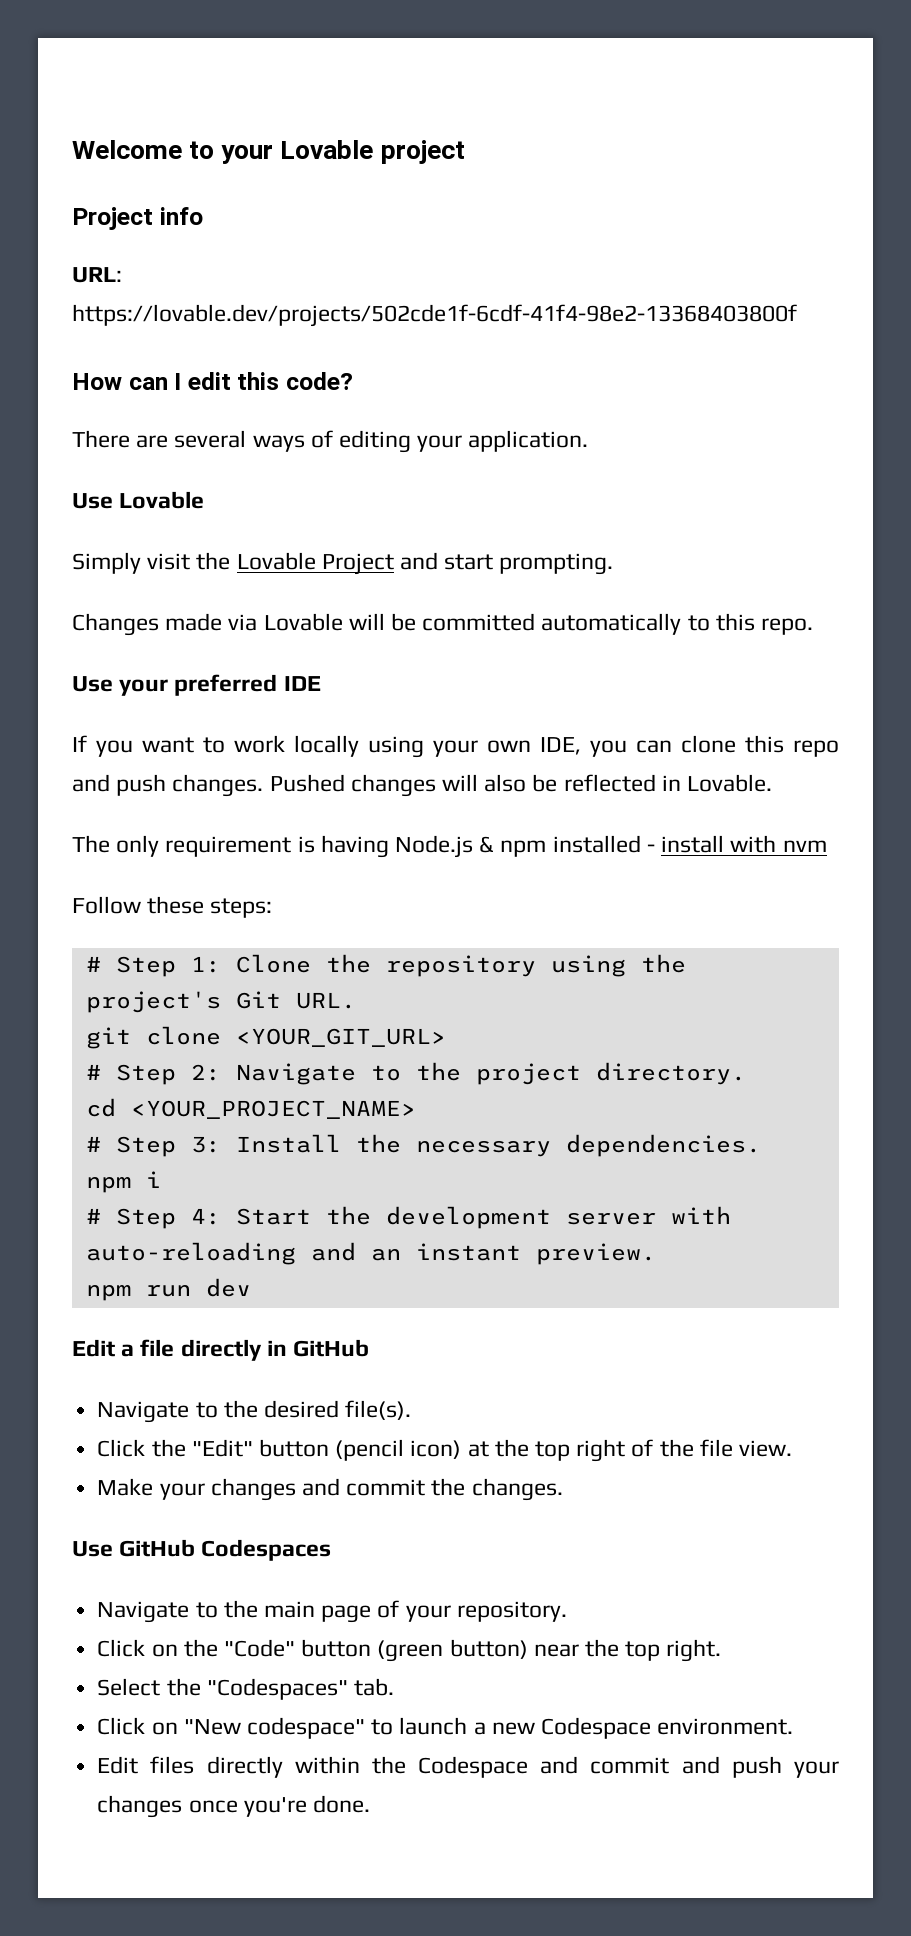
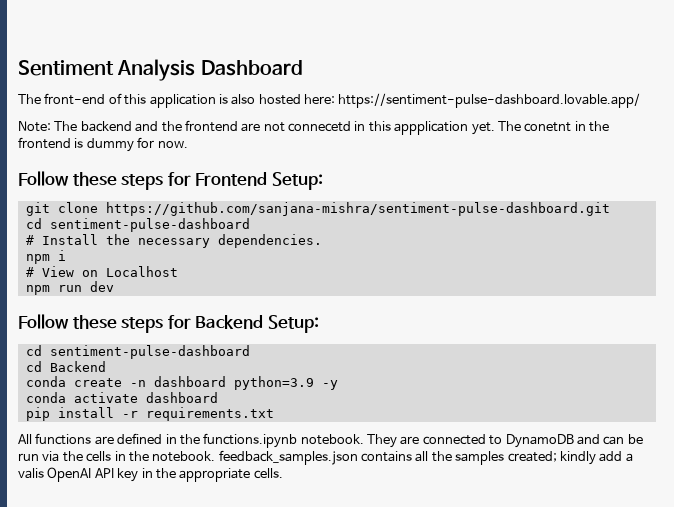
- Welcome to your Lovable project
- Project info
- URL: https://lovable.dev/projects/502cde1f-6cdf-41f4-98e2-13368403800f
- How can I edit this code?
- There are several ways of editing your application.
- Use Lovable
- Simply visit the Lovable Project and start prompting.
- Changes made via Lovable will be committed automatically to this repo.
- Use your preferred IDE
- If you want to work locally using your own IDE, you can clone this repo and push changes. Pushed changes will also be reflected in Lovable.
- The only requirement is having Node.js & npm installed - install with nvm
- Follow these steps:
- # Step 1: Clone the repository using the project's Git URL.
- git clone <YOUR_GIT_URL>
- # Step 2: Navigate to the project directory.
- cd <YOUR_PROJECT_NAME>
- # Step 3: Install the necessary dependencies.
+ Sentiment Analysis Dashboard
+ The front-end of this application is also hosted here: https://sentiment-pulse-dashboard.lovable.app/
+ Note: The backend and the frontend are not connecetd in this appplication yet. The conetnt in the frontend is dummy for now.
+ Follow these steps for Frontend Setup:
+ git clone https://github.com/sanjana-mishra/sentiment-pulse-dashboard.git
+ cd sentiment-pulse-dashboard
+ # Install the necessary dependencies.
- # Step 4: Start the development server with auto-reloading and an instant preview.
+ # View on Localhost
  npm run dev
- Edit a file directly in GitHub
- Navigate to the desired file(s).
- Click the "Edit" button (pencil icon) at the top right of the file view.
- Make your changes and commit the changes.
- Use GitHub Codespaces
- Navigate to the main page of your repository.
- Click on the "Code" button (green button) near the top right.
- Select the "Codespaces" tab.
- Click on "New codespace" to launch a new Codespace environment.
- Edit files directly within the Codespace and commit and push your changes once you're done.
+ Follow these steps for Backend Setup:
+ cd sentiment-pulse-dashboard
+ cd Backend
+ conda create -n dashboard python=3.9 -y
+ conda activate dashboard
+ pip install -r requirements.txt
+ All functions are defined in the functions.ipynb notebook. They are connected to DynamoDB and can be run via the cells in the notebook. feedback_samples.json contains all the samples created; kindly add a valis OpenAI API key in the appropriate cells.

